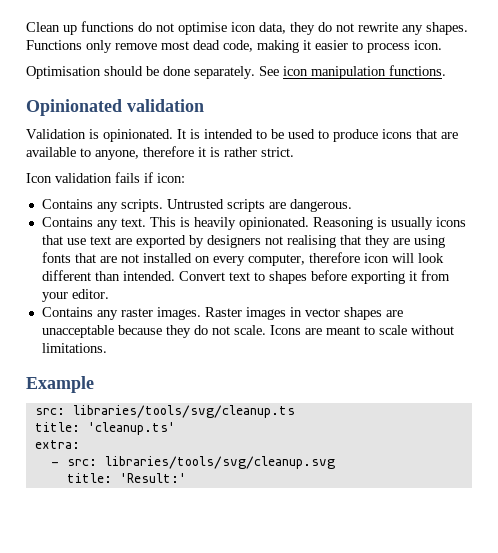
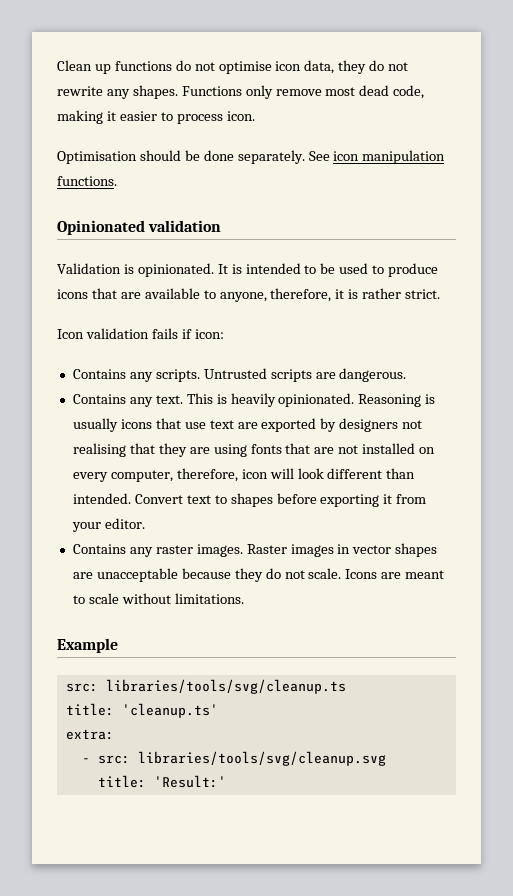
- It is intended to be used to produce icons that are available to anyone, therefore it is rather strict.
+ It is intended to be used to produce icons that are available to anyone, therefore, it is rather strict.
- Reasoning is usually icons that use text are exported by designers not realising that they are using fonts that are not installed on every computer, therefore icon will look different than intended.
+ Reasoning is usually icons that use text are exported by designers not realising that they are using fonts that are not installed on every computer, therefore, icon will look different than intended.

